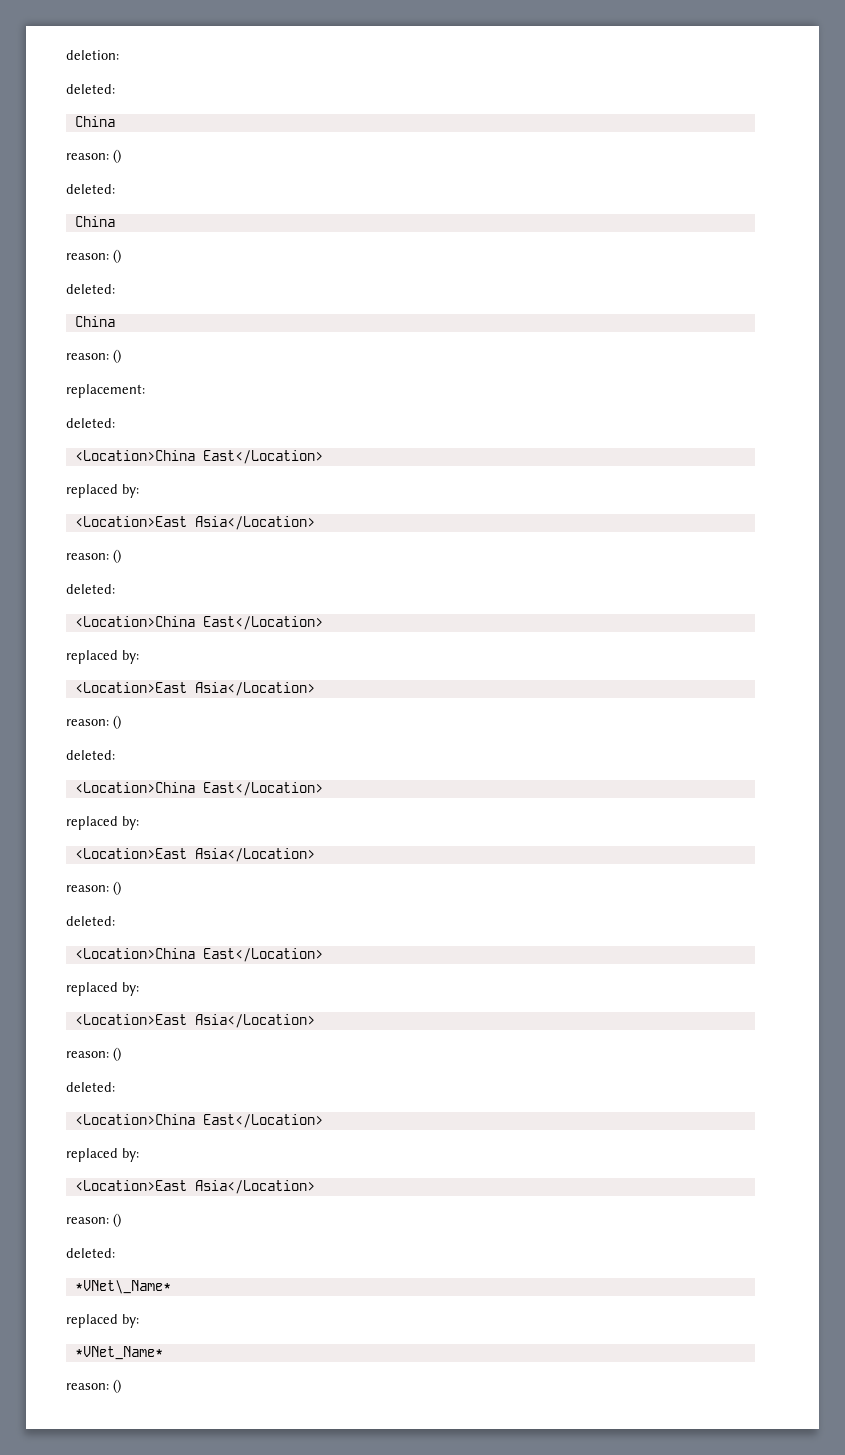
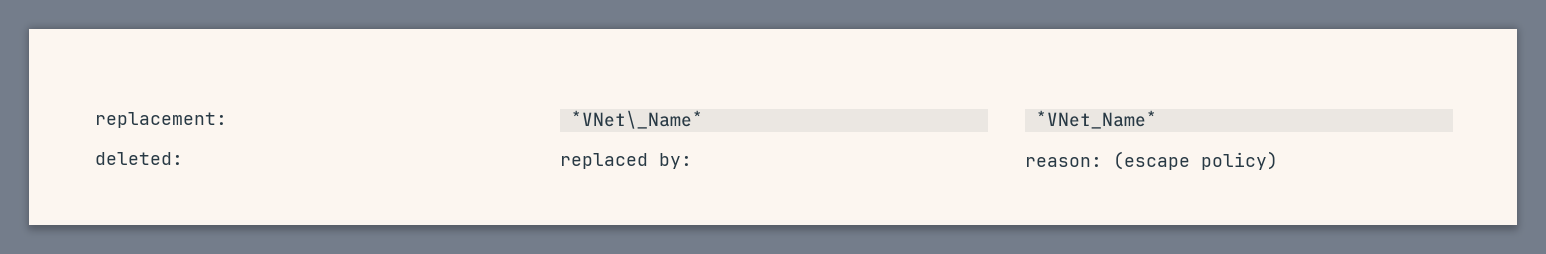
- deletion:
- deleted:
- China
- reason: ()
- deleted:
- China
- reason: ()
- deleted:
- China
- reason: ()
  replacement:
- deleted:
- <Location>China East</Location>
- replaced by:
- <Location>East Asia</Location>
- reason: ()
- deleted:
- <Location>China East</Location>
- replaced by:
- <Location>East Asia</Location>
- reason: ()
- deleted:
- <Location>China East</Location>
- replaced by:
- <Location>East Asia</Location>
- reason: ()
- deleted:
- <Location>China East</Location>
- replaced by:
- <Location>East Asia</Location>
- reason: ()
- deleted:
- <Location>China East</Location>
- replaced by:
- <Location>East Asia</Location>
- reason: ()
  *VNet_Name*
- reason: ()
+ reason: (escape policy)

